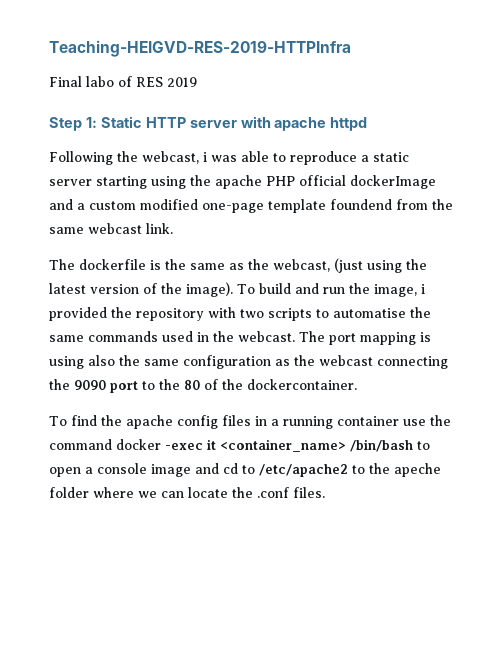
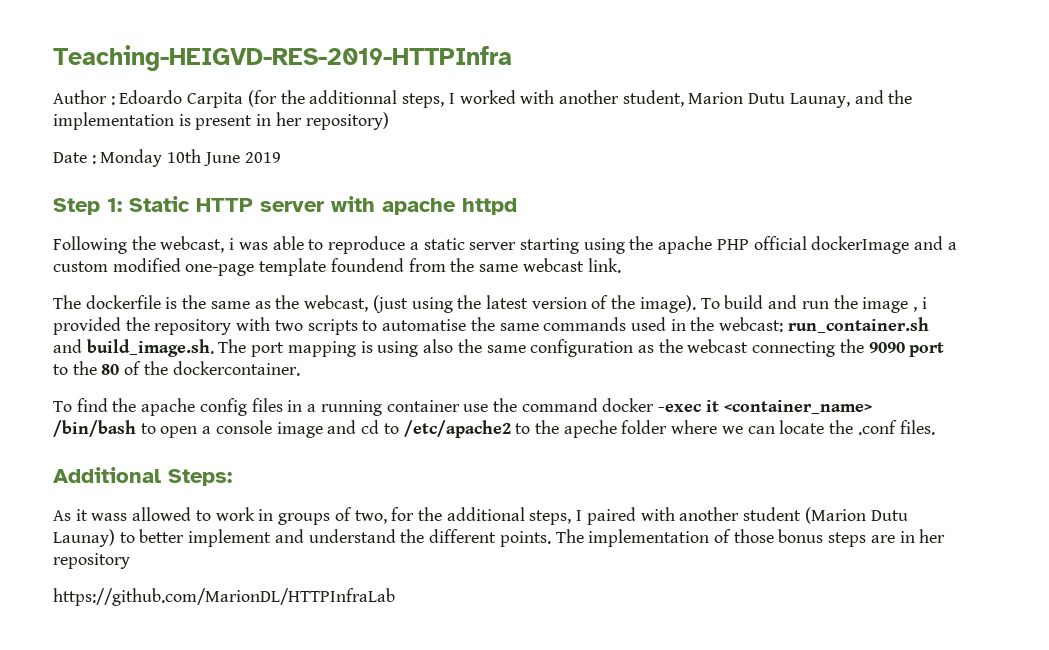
- Final labo of RES 2019
+ Author : Edoardo Carpita (for the additionnal steps, I worked with another student, Marion Dutu Launay, and the implementation is present in her repository)
+ Date : Monday 10th June 2019
- To build and run the image, i provided the repository with two scripts to automatise the same commands used in the webcast. The port mapping is using also the same configuration as the webcast connecting the 9090 port to the 80 of the dockercontainer.
+ To build and run the image , i provided the repository with two scripts to automatise the same commands used in the webcast: run_container.sh and build_image.sh. The port mapping is using also the same configuration as the webcast connecting the 9090 port to the 80 of the dockercontainer.
+ Additional Steps:
+ As it wass allowed to work in groups of two, for the additional steps, I paired with another student (Marion Dutu Launay) to better implement and understand the different points. The implementation of those bonus steps are in her repository
+ https://github.com/MarionDL/HTTPInfraLab

